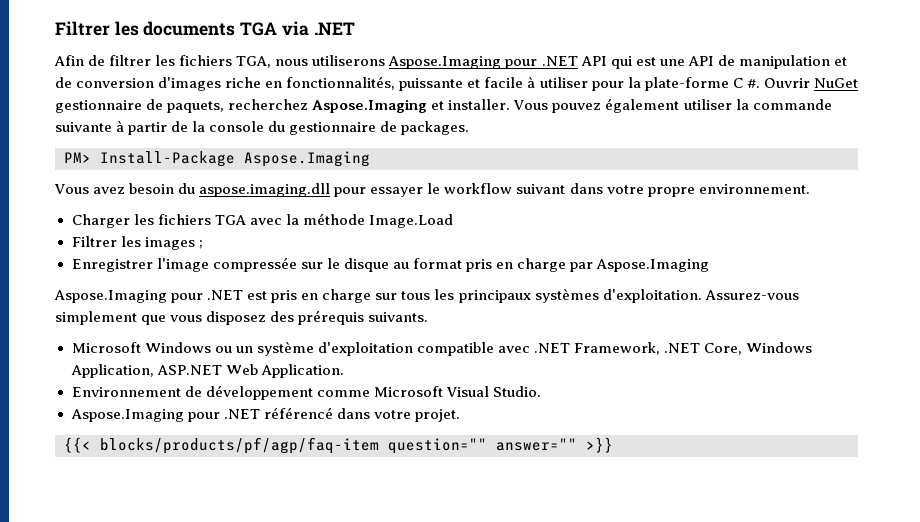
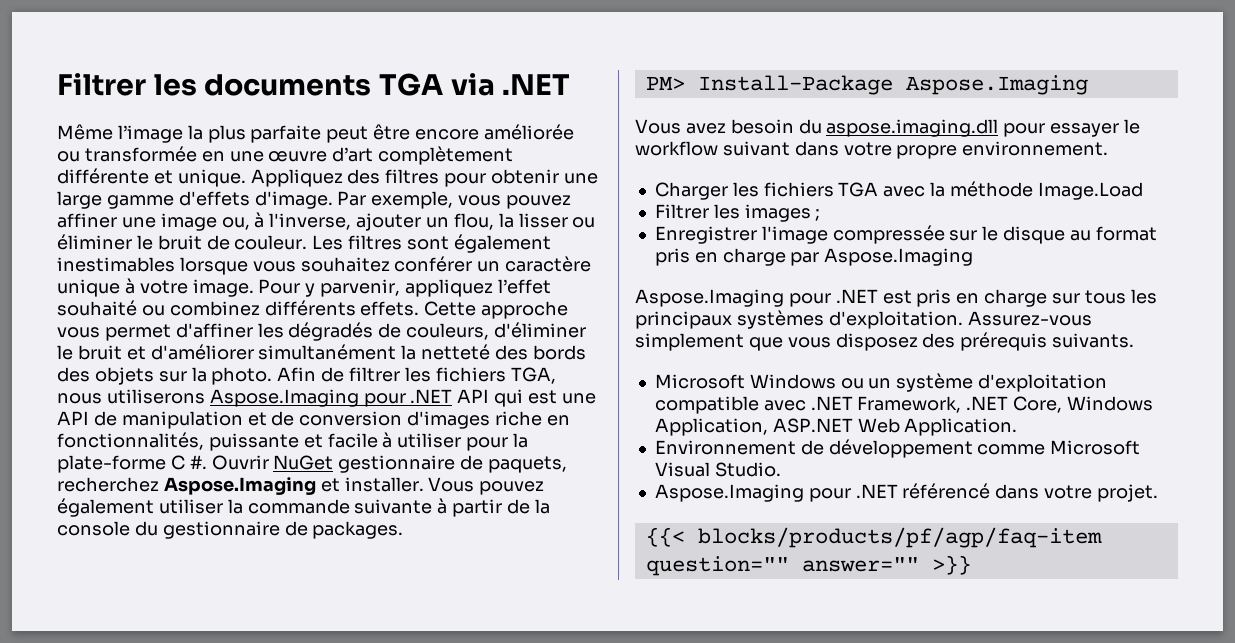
+ Même l’image la plus parfaite peut être encore améliorée ou transformée en une œuvre d’art complètement différente et unique. Appliquez des filtres pour obtenir une large gamme d'effets d'image. Par exemple, vous pouvez affiner une image ou, à l'inverse, ajouter un flou, la lisser ou éliminer le bruit de couleur. Les filtres sont également inestimables lorsque vous souhaitez conférer un caractère unique à votre image. Pour y parvenir, appliquez l’effet souhaité ou combinez différents effets. Cette approche vous permet d'affiner les dégradés de couleurs, d'éliminer le bruit et d'améliorer simultanément la netteté des bords des objets sur la photo.

